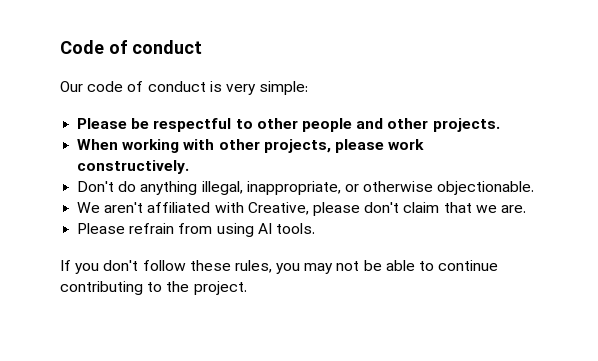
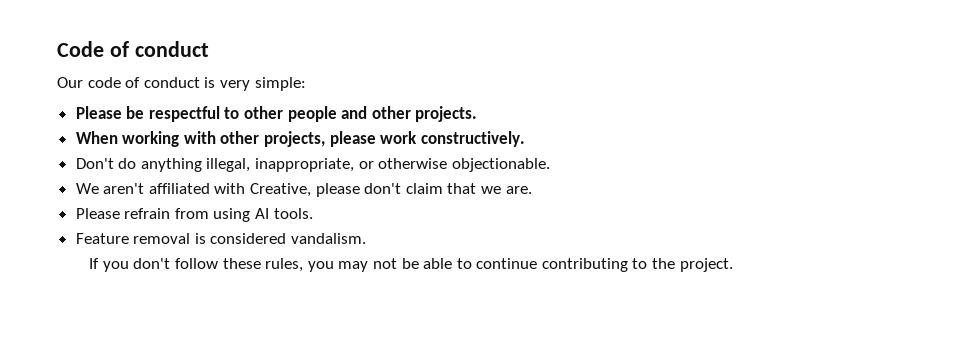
+ Feature removal is considered vandalism.

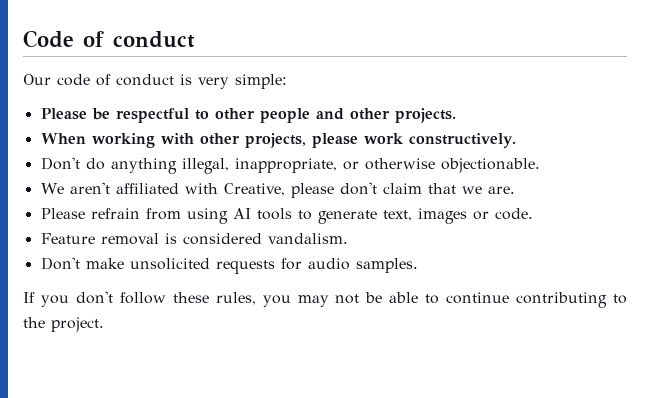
- Please refrain from using AI tools.
+ Please refrain from using AI tools to generate text, images or code.
+ Don't make unsolicited requests for audio samples.

